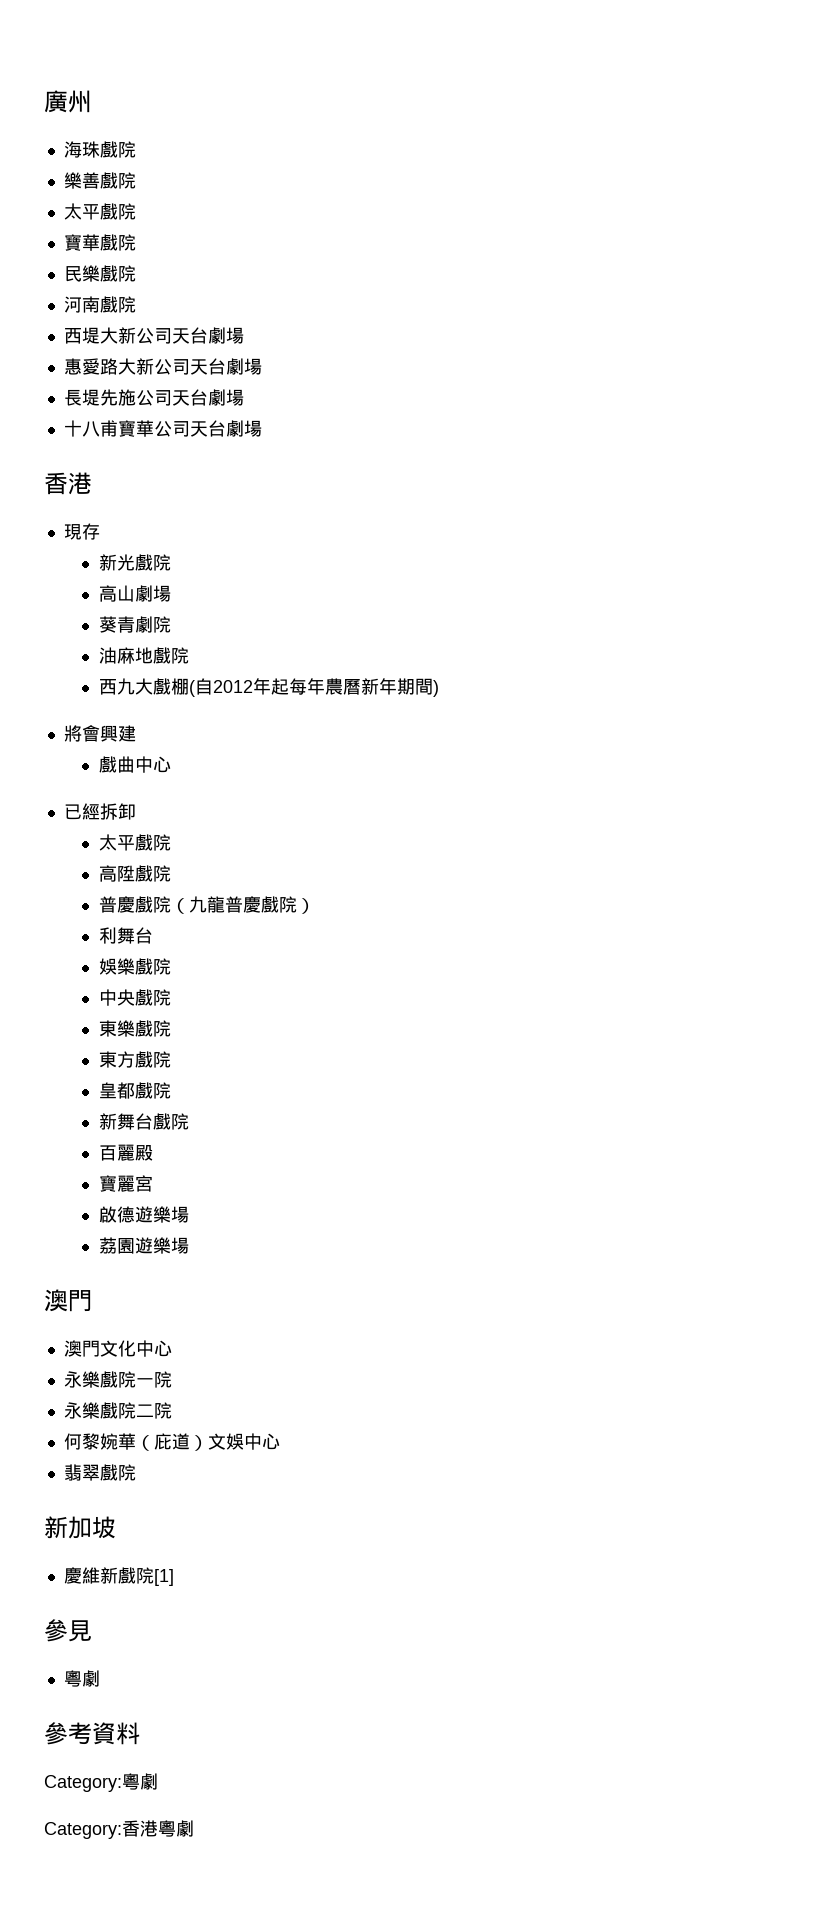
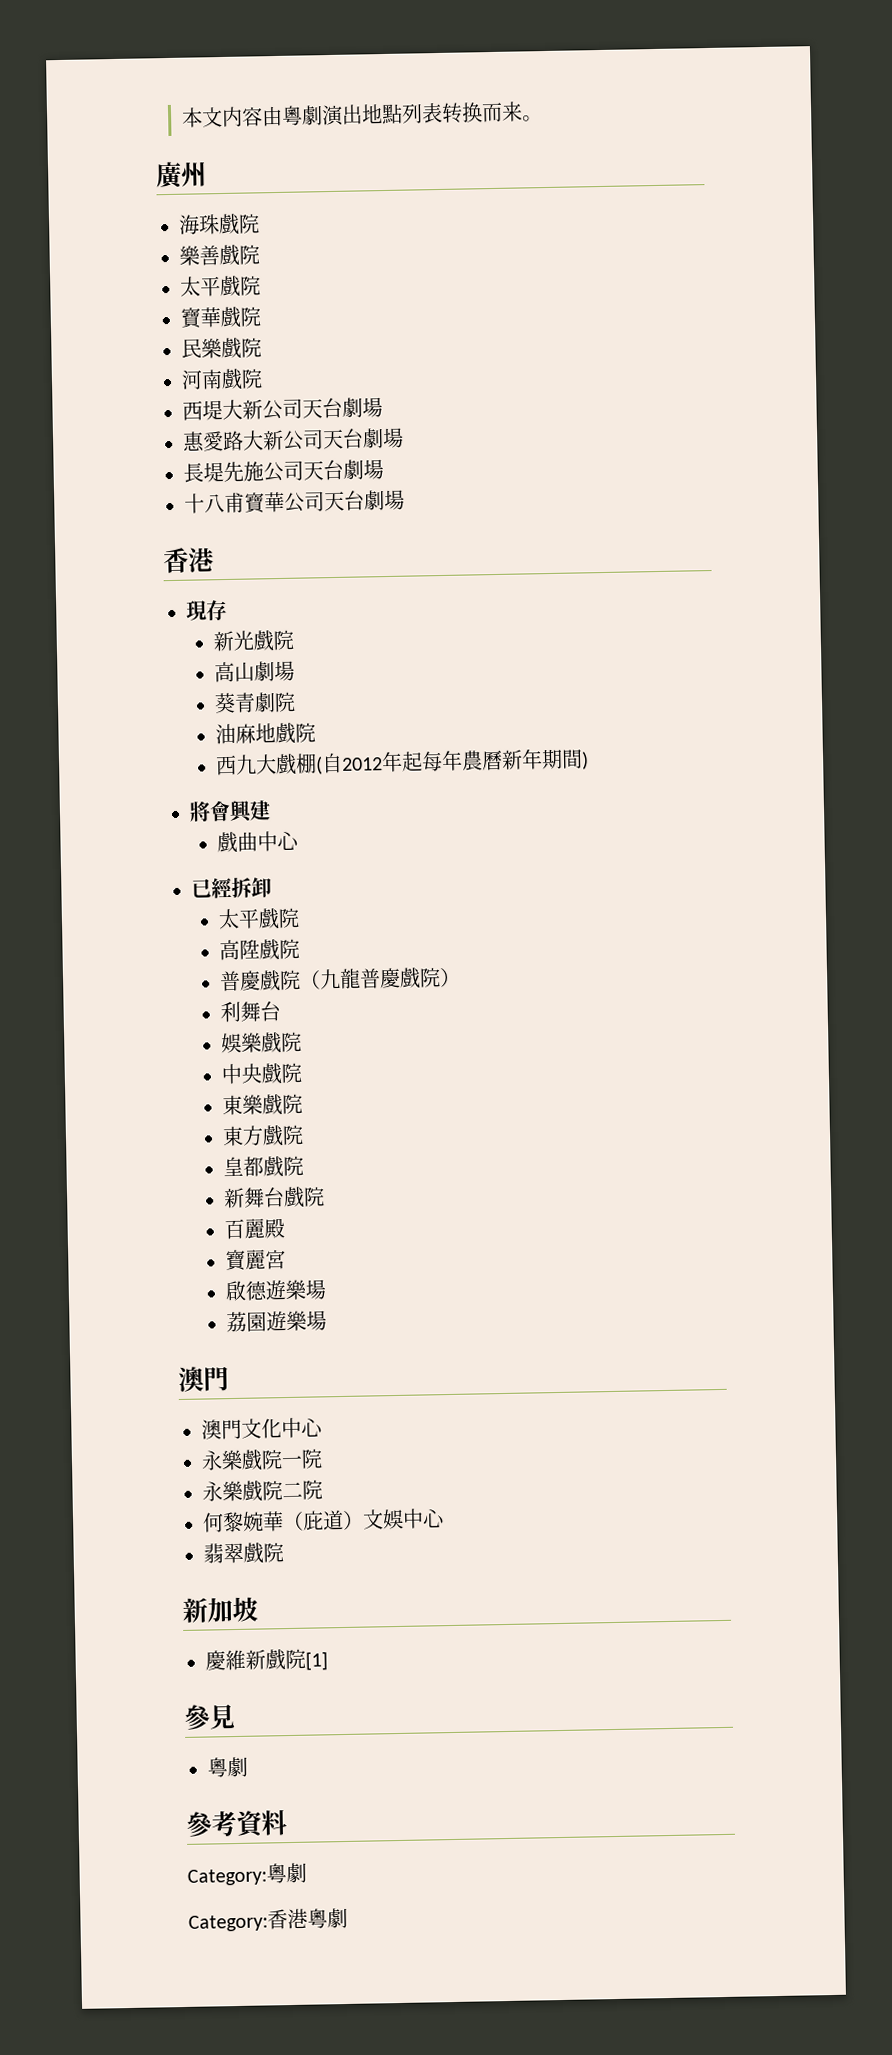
+ 本文内容由粵劇演出地點列表转换而来。

